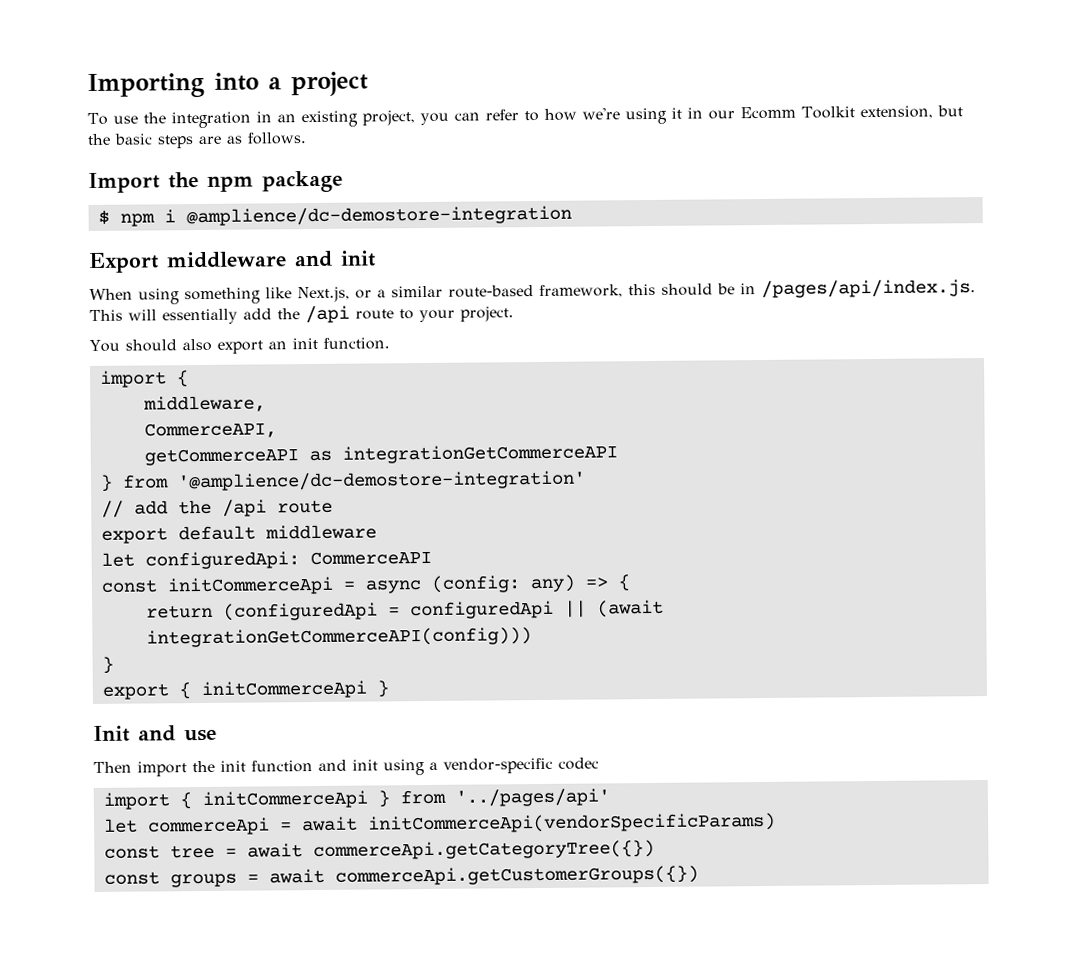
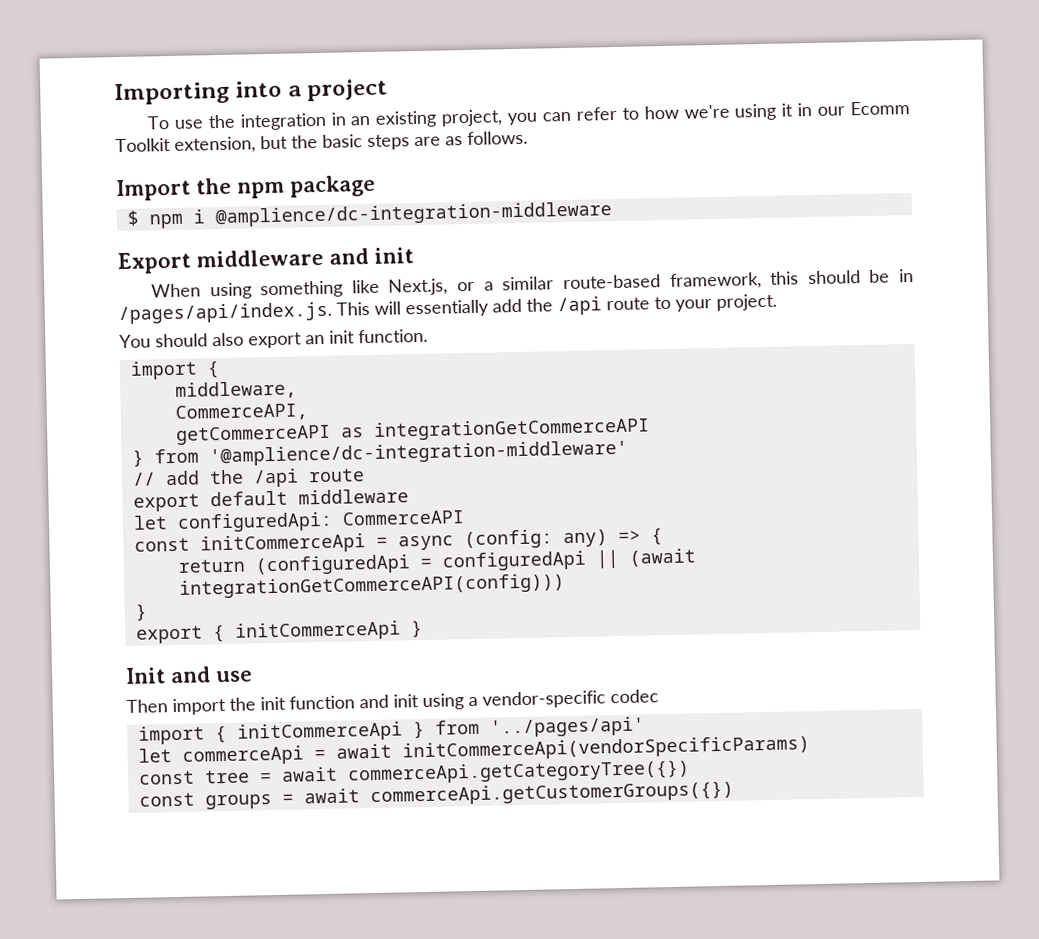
- $ npm i @amplience/dc-demostore-integration
+ $ npm i @amplience/dc-integration-middleware
- } from '@amplience/dc-demostore-integration'
+ } from '@amplience/dc-integration-middleware'

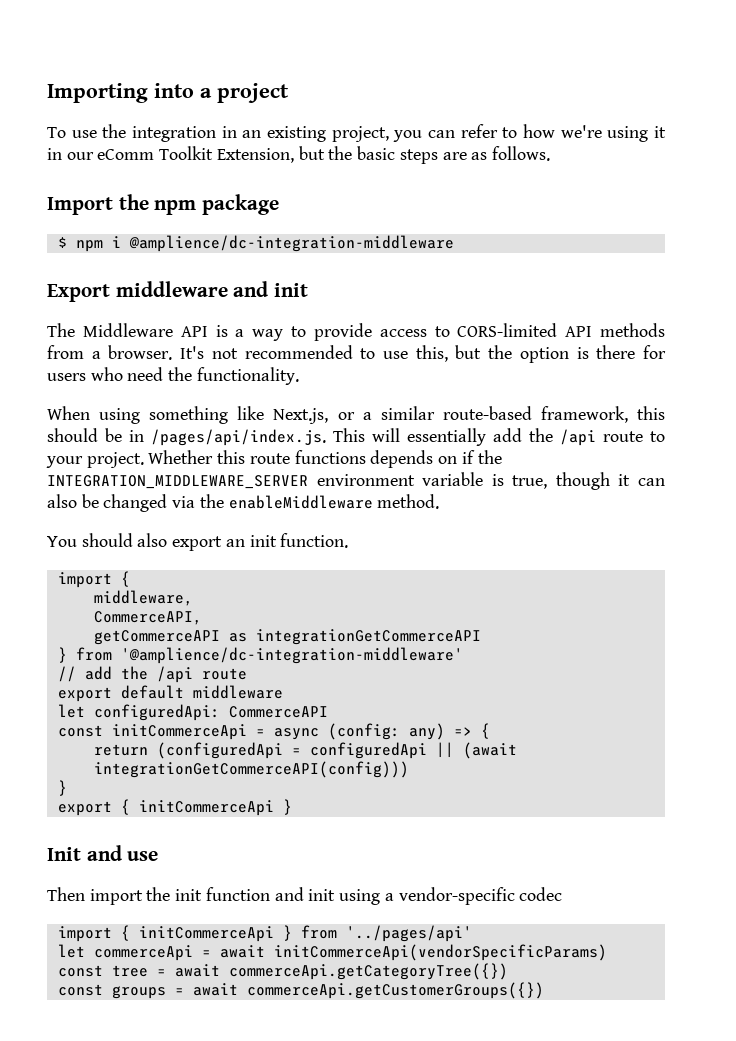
- To use the integration in an existing project, you can refer to how we're using it in our Ecomm Toolkit extension, but the basic steps are as follows.
+ To use the integration in an existing project, you can refer to how we're using it in our eComm Toolkit Extension, but the basic steps are as follows.
+ The Middleware API is a way to provide access to CORS-limited API methods from a browser. It's not recommended to use this, but the option is there for users who need the functionality.
+ Whether this route functions depends on if the INTEGRATION_MIDDLEWARE_SERVER environment variable is true, though it can also be changed via the enableMiddleware method.

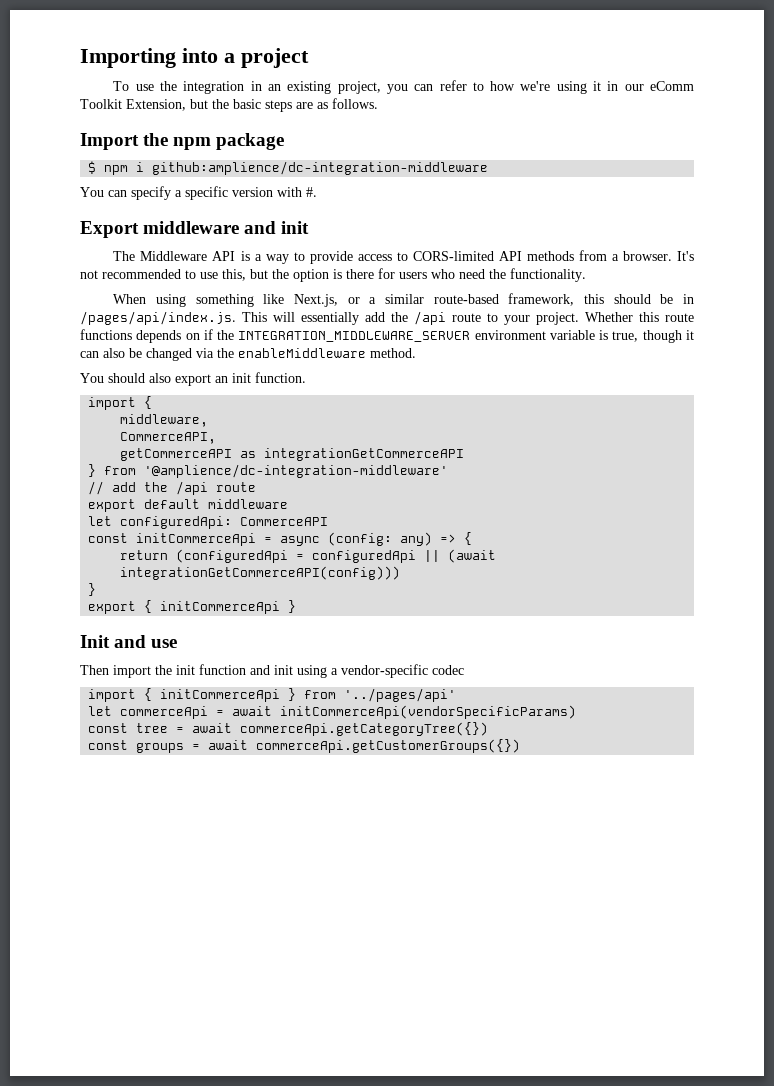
- $ npm i @amplience/dc-integration-middleware
+ $ npm i github:amplience/dc-integration-middleware
+ You can specify a specific version with #.

